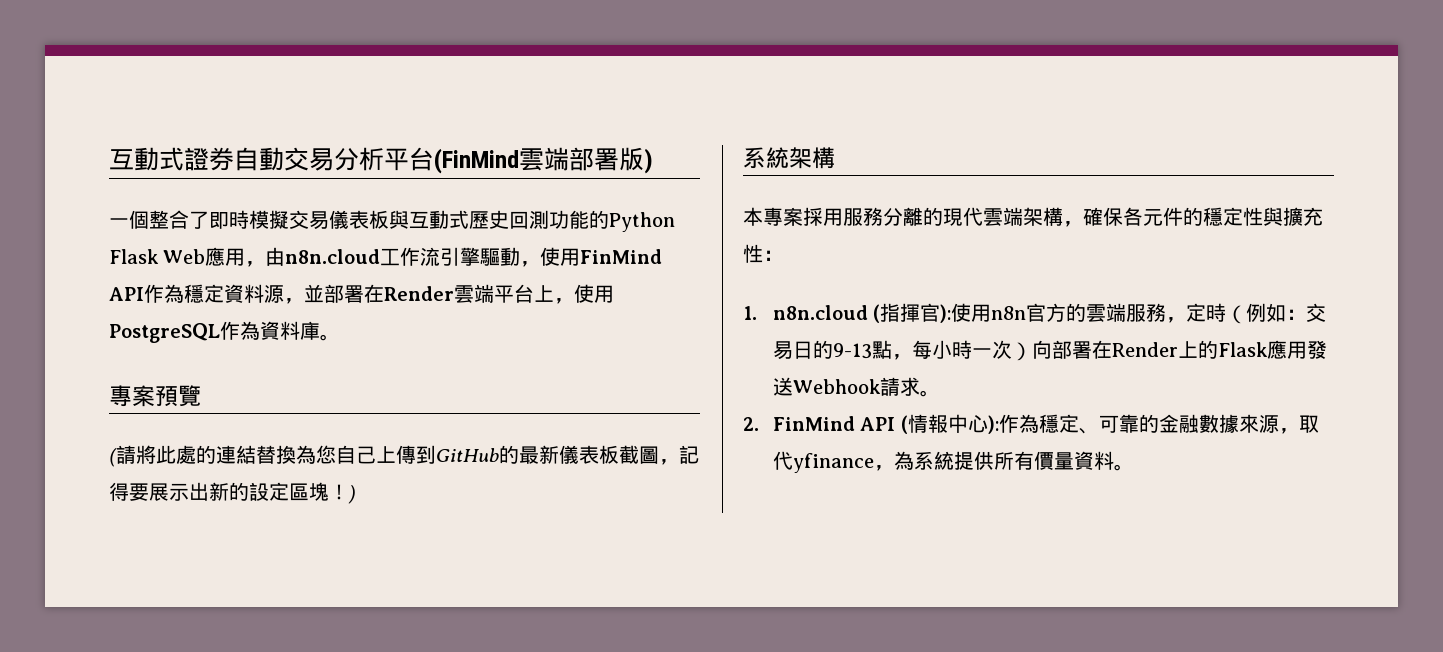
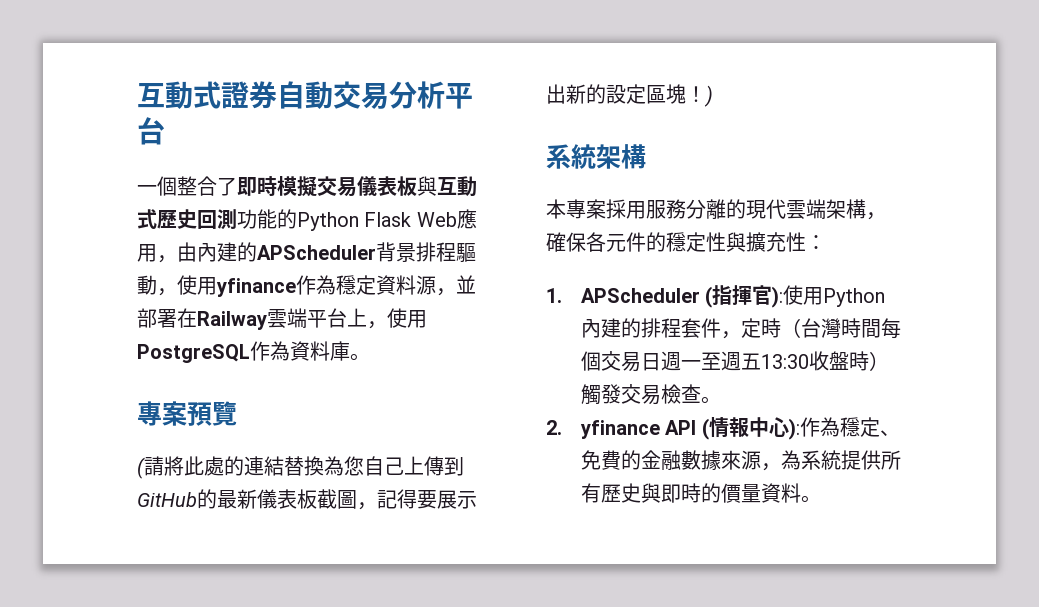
- 互動式證券自動交易分析平台(FinMind雲端部署版)
+ 互動式證券自動交易分析平台
- 一個整合了即時模擬交易儀表板與互動式歷史回測功能的Python Flask Web應用，由n8n.cloud工作流引擎驅動，使用FinMind API作為穩定資料源，並部署在Render雲端平台上，使用PostgreSQL作為資料庫。
+ 一個整合了即時模擬交易儀表板與互動式歷史回測功能的Python Flask Web應用，由內建的APScheduler背景排程驅動，使用yfinance作為穩定資料源，並部署在Railway雲端平台上，使用PostgreSQL作為資料庫。
- 1. n8n.cloud (指揮官):使用n8n官方的雲端服務，定時（例如：交易日的9-13點，每小時一次）向部署在Render上的Flask應用發送Webhook請求。
+ 1. APScheduler (指揮官):使用Python內建的排程套件，定時（台灣時間每個交易日週一至週五13:30收盤時）觸發交易檢查。
- 2. FinMind API (情報中心):作為穩定、可靠的金融數據來源，取代yfinance，為系統提供所有價量資料。
+ 2. yfinance API (情報中心):作為穩定、免費的金融數據來源，為系統提供所有歷史與即時的價量資料。

